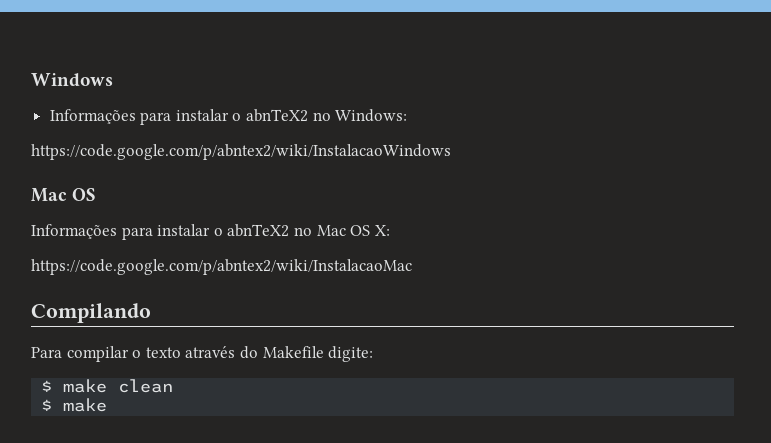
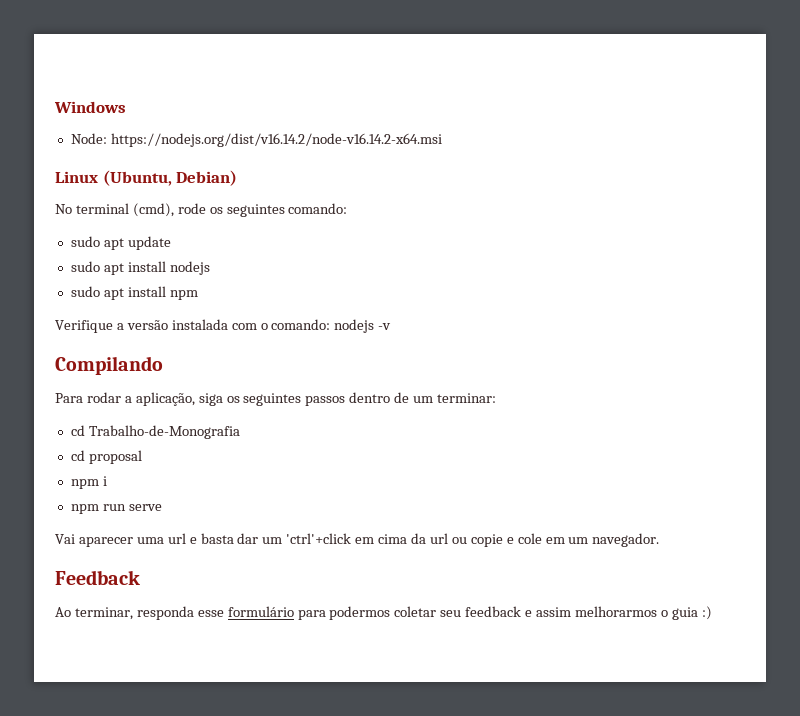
- Informações para instalar o abnTeX2 no Windows:
- https://code.google.com/p/abntex2/wiki/InstalacaoWindows
- Mac OS
- Informações para instalar o abnTeX2 no Mac OS X:
- https://code.google.com/p/abntex2/wiki/InstalacaoMac
+ Node: https://nodejs.org/dist/v16.14.2/node-v16.14.2-x64.msi
+ Linux (Ubuntu, Debian)
+ No terminal (cmd), rode os seguintes comando:
+ sudo apt update
+ sudo apt install nodejs
+ sudo apt install npm
+ Verifique a versão instalada com o comando: nodejs -v
  Compilando
- Para compilar o texto através do Makefile digite:
- $ make clean
- $ make
+ Para rodar a aplicação, siga os seguintes passos dentro de um terminar:
+ cd Trabalho-de-Monografia
+ cd proposal
+ npm i
+ npm run serve
+ Vai aparecer uma url e basta dar um 'ctrl'+click em cima da url ou copie e cole em um navegador.
+ Feedback
+ Ao terminar, responda esse formulário para podermos coletar seu feedback e assim melhorarmos o guia :)

